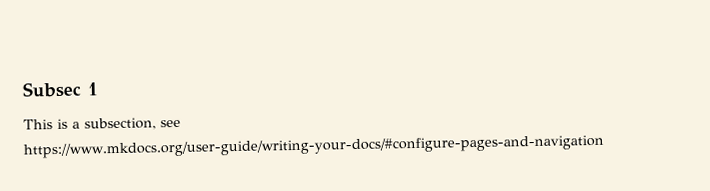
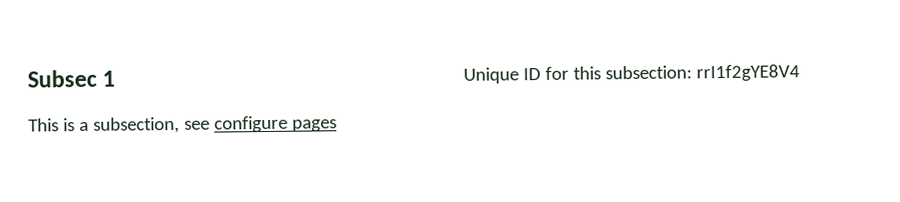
- This is a subsection, see https://www.mkdocs.org/user-guide/writing-your-docs/#configure-pages-and-navigation
+ This is a subsection, see configure pages
+ Unique ID for this subsection: rrI1f2gYE8V4

